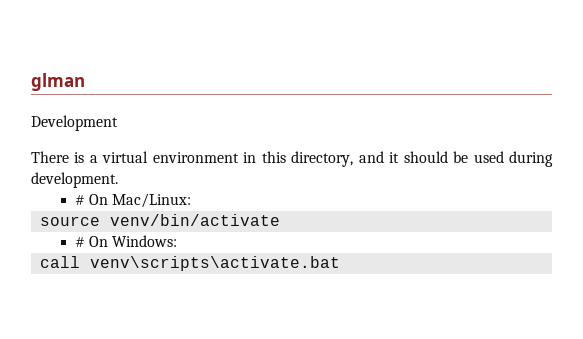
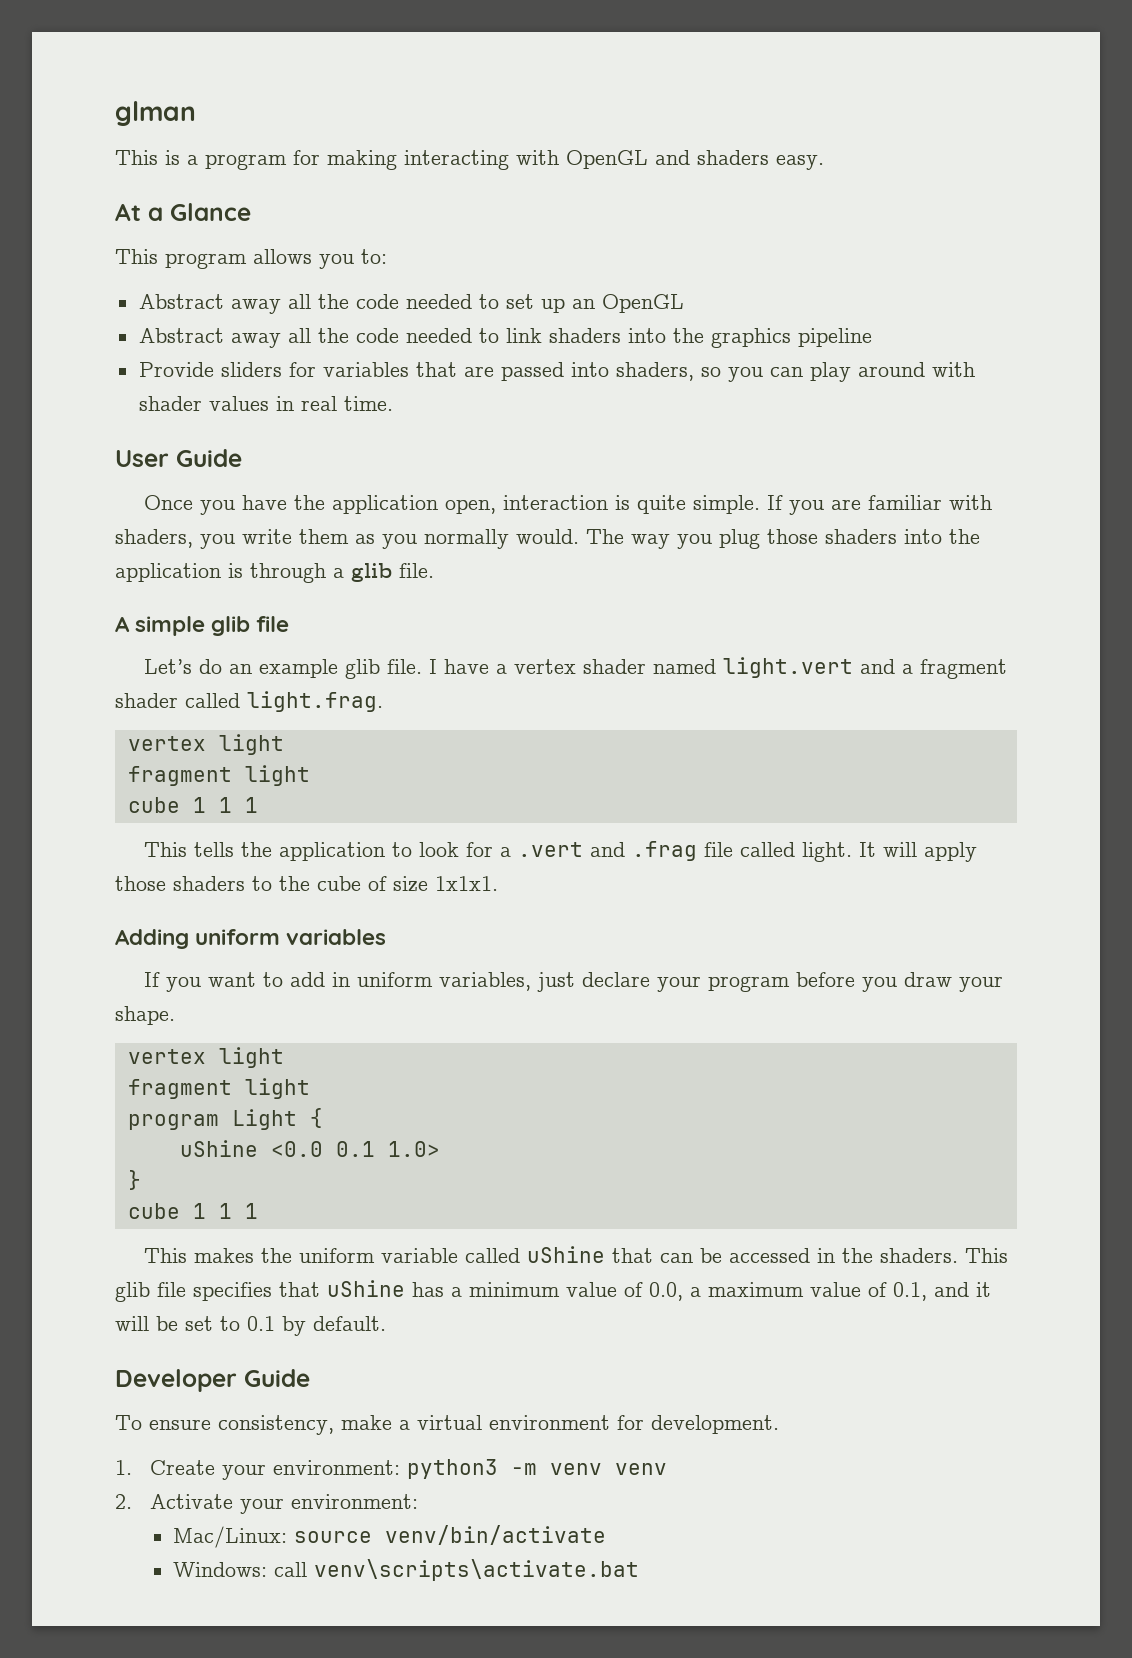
- Development
- There is a virtual environment in this directory, and it should be used during development.
- # On Mac/Linux:
- source venv/bin/activate
+ This is a program for making interacting with OpenGL and shaders easy.
+ At a Glance
+ This program allows you to:
+ Abstract away all the code needed to set up an OpenGL
+ Abstract away all the code needed to link shaders into the graphics pipeline
+ Provide sliders for variables that are passed into shaders, so you can play around with shader values in real time.
+ User Guide
+ Once you have the application open, interaction is quite simple. If you are familiar with shaders, you write them as you normally would. The way you plug those shaders into the application is through a glib file.
+ A simple glib file
+ Let’s do an example glib file. I have a vertex shader named light.vert and a fragment shader called light.frag.
+ vertex light
+ fragment light
+ cube 1 1 1
+ This tells the application to look for a .vert and .frag file called light. It will apply those shaders to the cube of size 1x1x1.
+ Adding uniform variables
+ If you want to add in uniform variables, just declare your program before you draw your shape.
+ vertex light
+ fragment light
+ program Light {
+ uShine <0.0 0.1 1.0>
+ }
+ cube 1 1 1
+ This makes the uniform variable called uShine that can be accessed in the shaders. This glib file specifies that uShine has a minimum value of 0.0, a maximum value of 0.1, and it will be set to 0.1 by default.
+ Developer Guide
+ To ensure consistency, make a virtual environment for development.
+ 1. Create your environment: python3 -m venv venv
+ 2. Activate your environment:
+ Mac/Linux: source venv/bin/activate
- # On Windows:
- call venv\scripts\activate.bat
+ Windows: call venv\scripts\activate.bat

